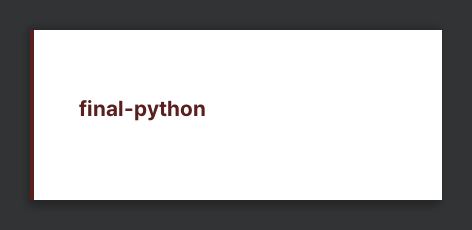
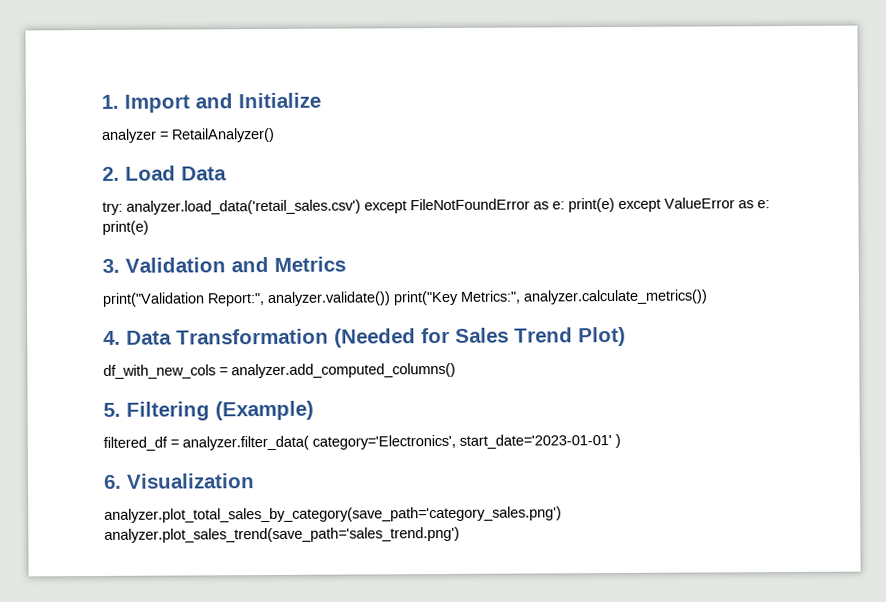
- final-python
+ 1. Import and Initialize
+ analyzer = RetailAnalyzer()
+ 2. Load Data
+ try: analyzer.load_data('retail_sales.csv') except FileNotFoundError as e: print(e) except ValueError as e: print(e)
+ 3. Validation and Metrics
+ print("Validation Report:", analyzer.validate()) print("Key Metrics:", analyzer.calculate_metrics())
+ 4. Data Transformation (Needed for Sales Trend Plot)
+ df_with_new_cols = analyzer.add_computed_columns()
+ 5. Filtering (Example)
+ filtered_df = analyzer.filter_data( category='Electronics', start_date='2023-01-01' )
+ 6. Visualization
+ analyzer.plot_total_sales_by_category(save_path='category_sales.png') analyzer.plot_sales_trend(save_path='sales_trend.png')

